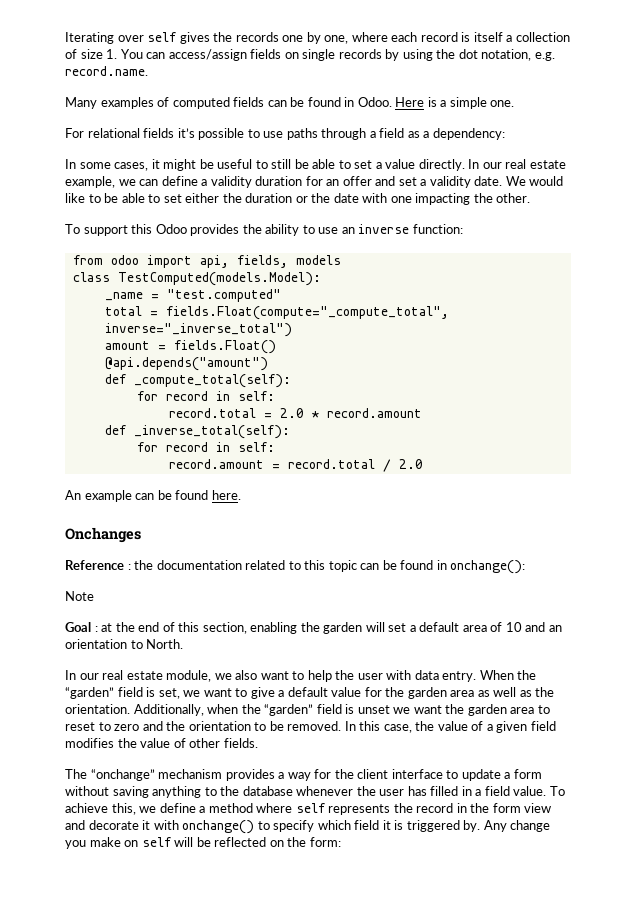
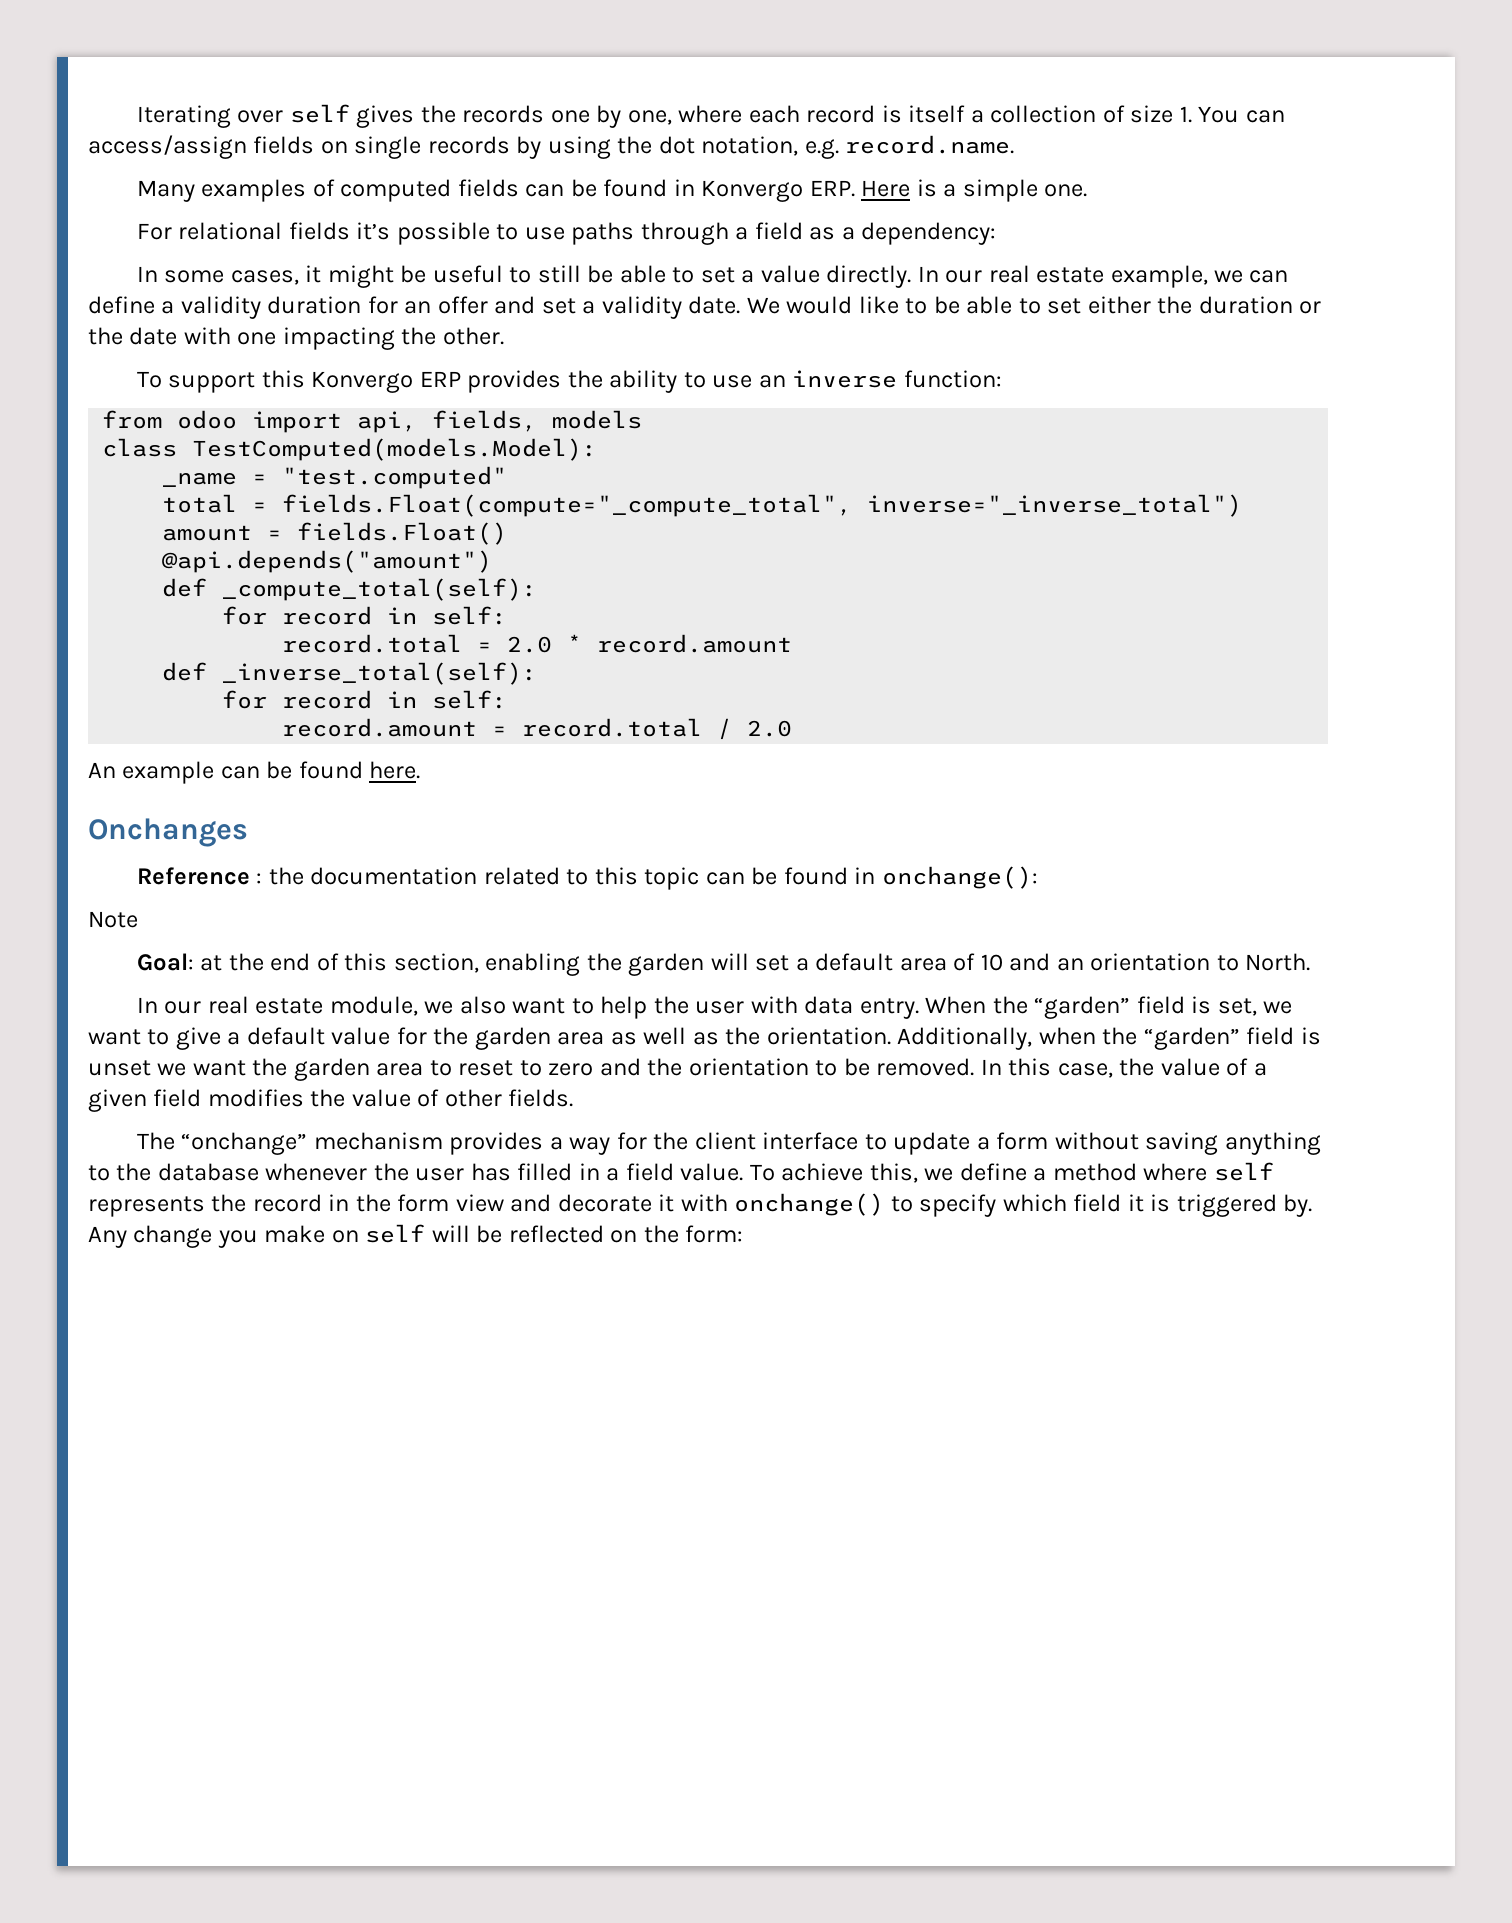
- Many examples of computed fields can be found in Odoo. Here is a simple one.
+ Many examples of computed fields can be found in Konvergo ERP. Here is a simple one.
- To support this Odoo provides the ability to use an inverse function:
+ To support this Konvergo ERP provides the ability to use an inverse function:
- Goal : at the end of this section, enabling the garden will set a default area of 10 and an orientation to North.
+ Goal: at the end of this section, enabling the garden will set a default area of 10 and an orientation to North.

